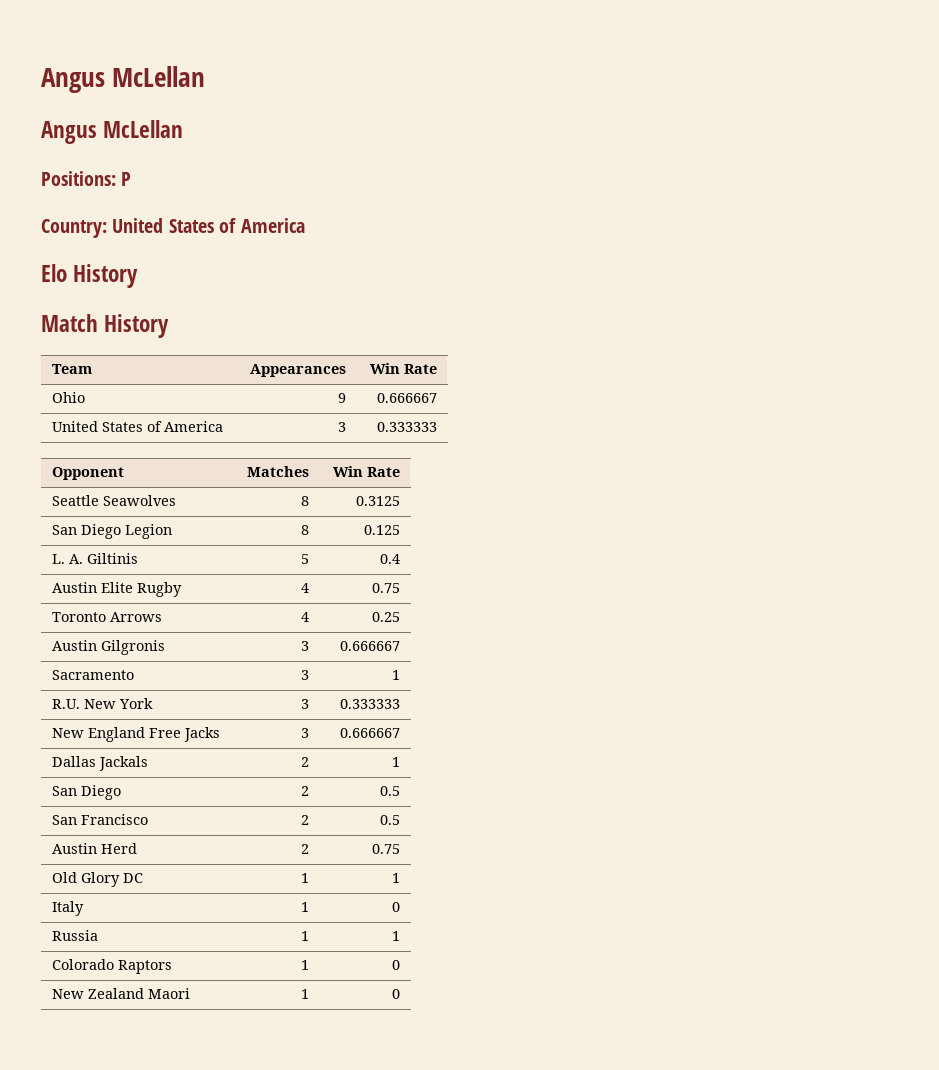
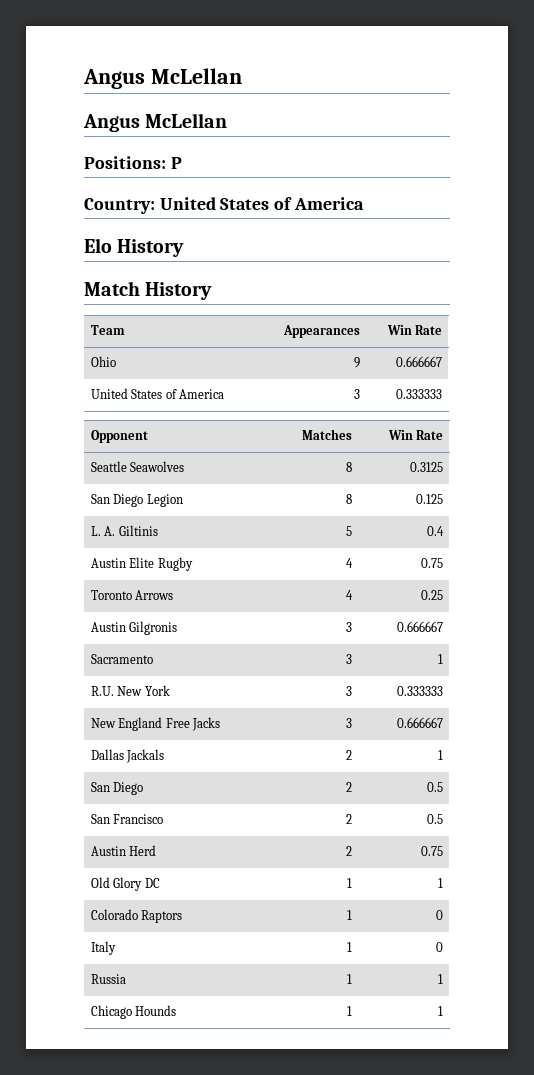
+ Colorado Raptors | 1 | 0
- Colorado Raptors | 1 | 0
- New Zealand Maori | 1 | 0
+ Chicago Hounds | 1 | 1

